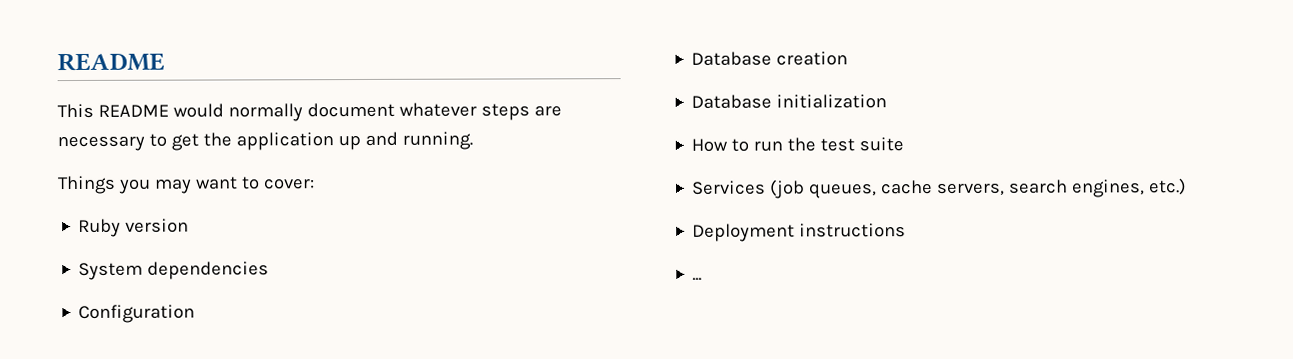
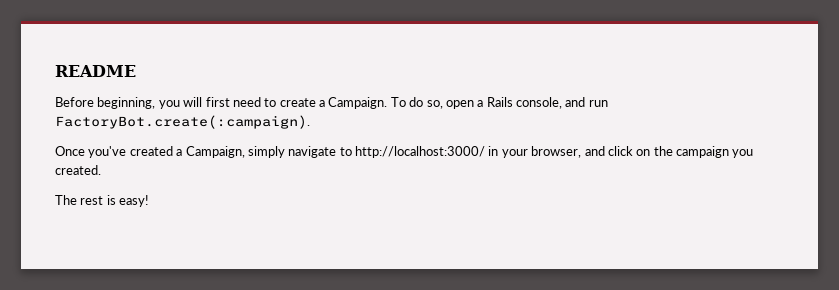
- This README would normally document whatever steps are necessary to get the application up and running.
- Things you may want to cover:
- Ruby version
- System dependencies
- Configuration
- Database creation
- Database initialization
- How to run the test suite
- Services (job queues, cache servers, search engines, etc.)
- Deployment instructions
- ...
+ Before beginning, you will first need to create a Campaign. To do so, open a Rails console, and run FactoryBot.create(:campaign).
+ Once you've created a Campaign, simply navigate to http://localhost:3000/ in your browser, and click on the campaign you created.
+ The rest is easy!

